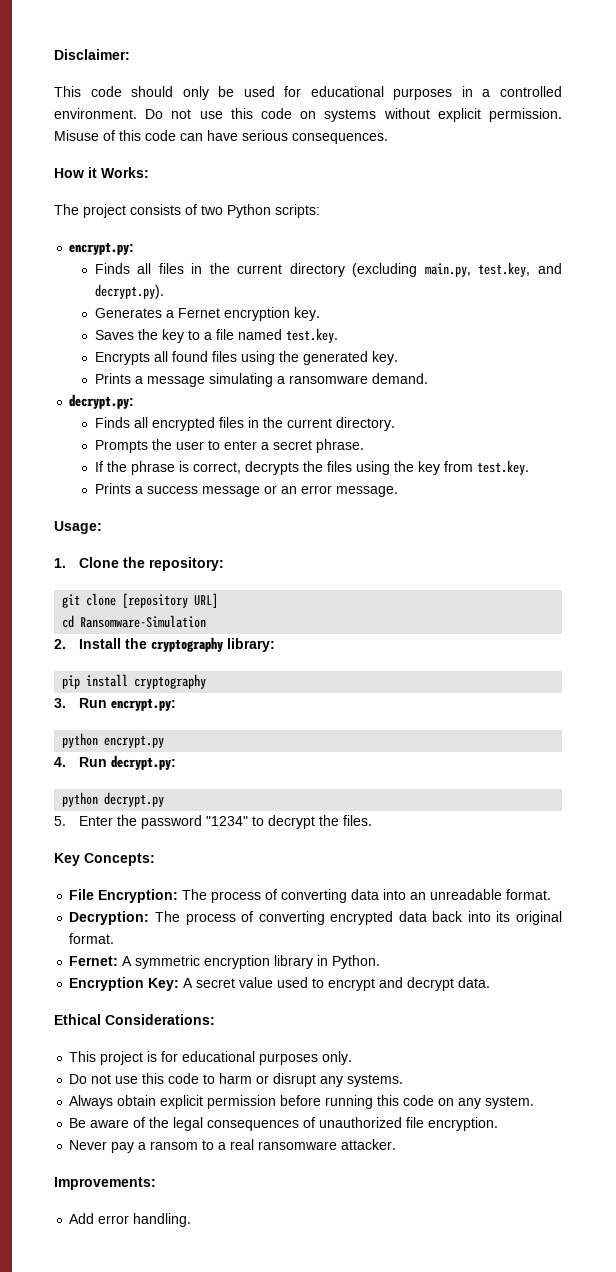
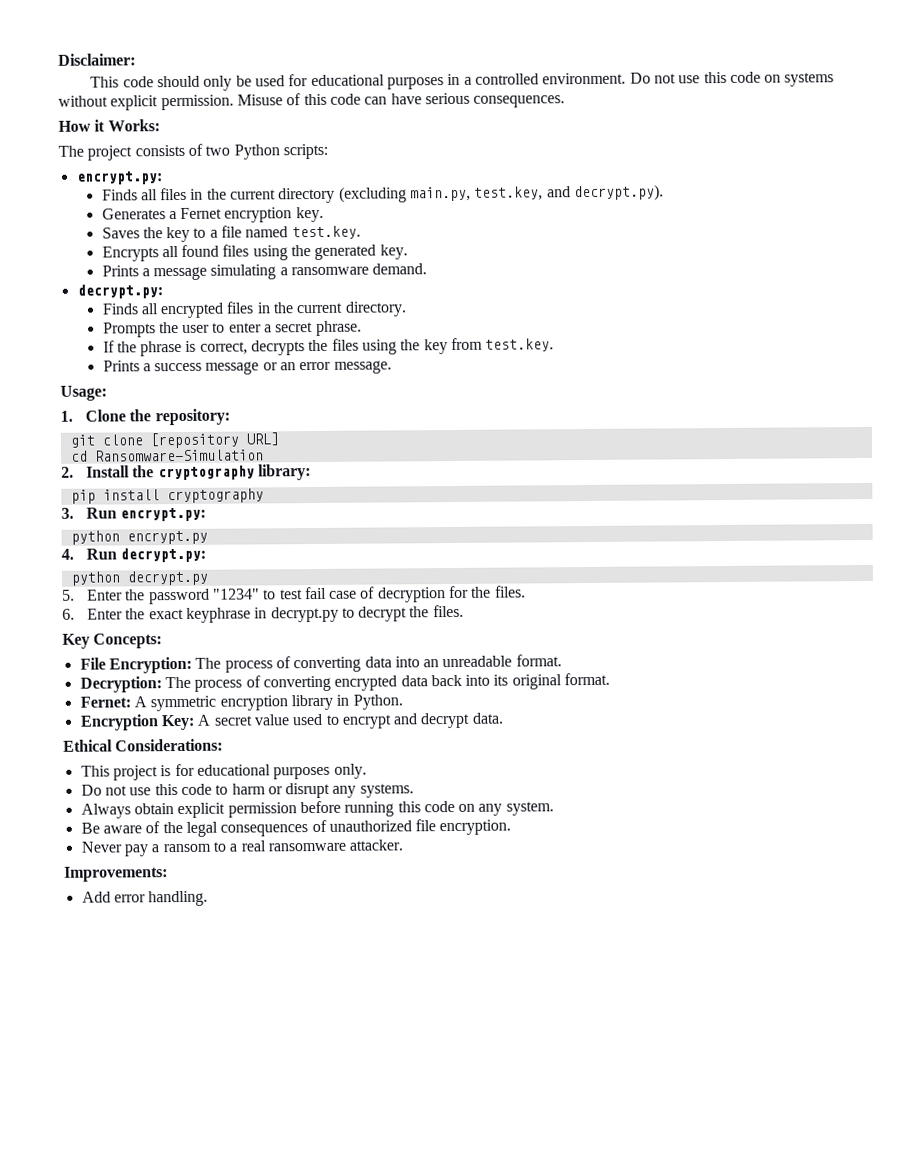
- 5. Enter the password "1234" to decrypt the files.
+ 5. Enter the password "1234" to test fail case of decryption for the files.
+ 6. Enter the exact keyphrase in decrypt.py to decrypt the files.

